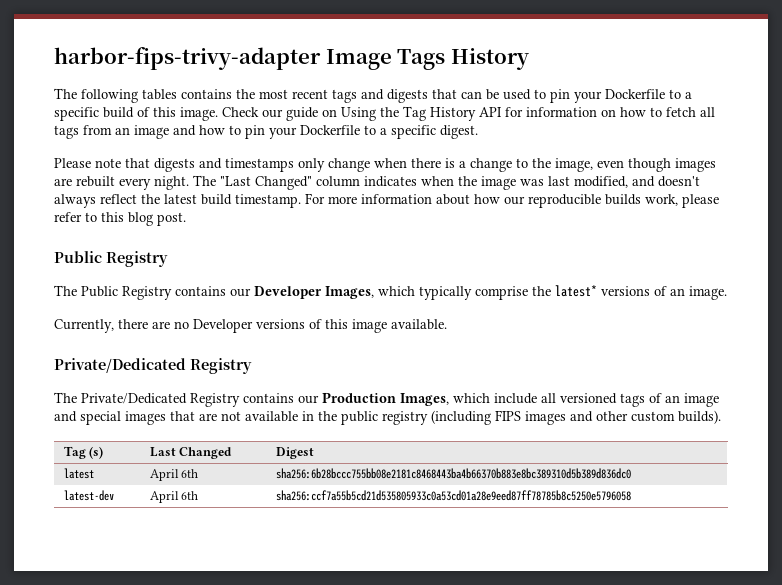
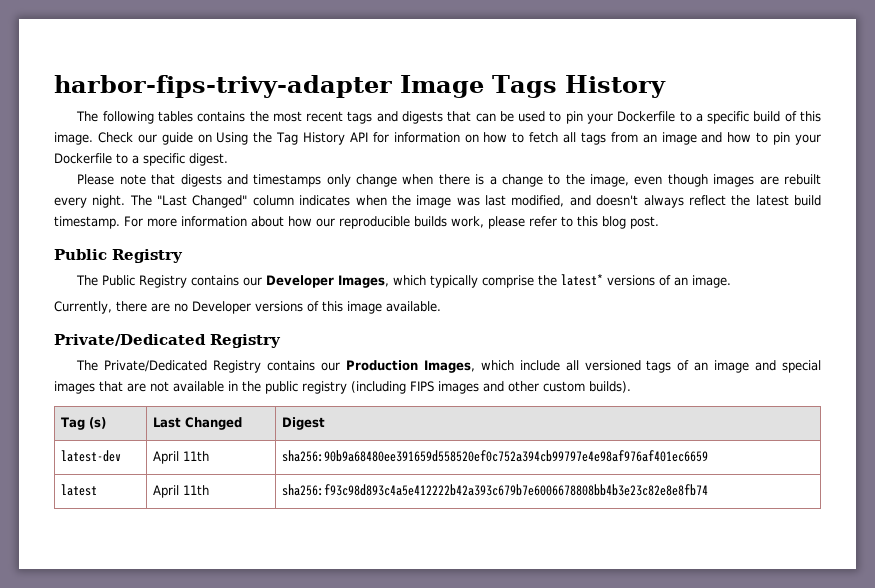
- latest | April 6th | sha256:6b28bccc755bb08e2181c8468443ba4b66370b883e8bc389310d5b389d836dc0
- latest-dev | April 6th | sha256:ccf7a55b5cd21d535805933c0a53cd01a28e9eed87ff78785b8c5250e5796058
+ latest-dev | April 11th | sha256:90b9a68480ee391659d558520ef0c752a394cb99797e4e98af976af401ec6659
+ latest | April 11th | sha256:f93c98d893c4a5e412222b42a393c679b7e6006678808bb4b3e23c82e8e8fb74

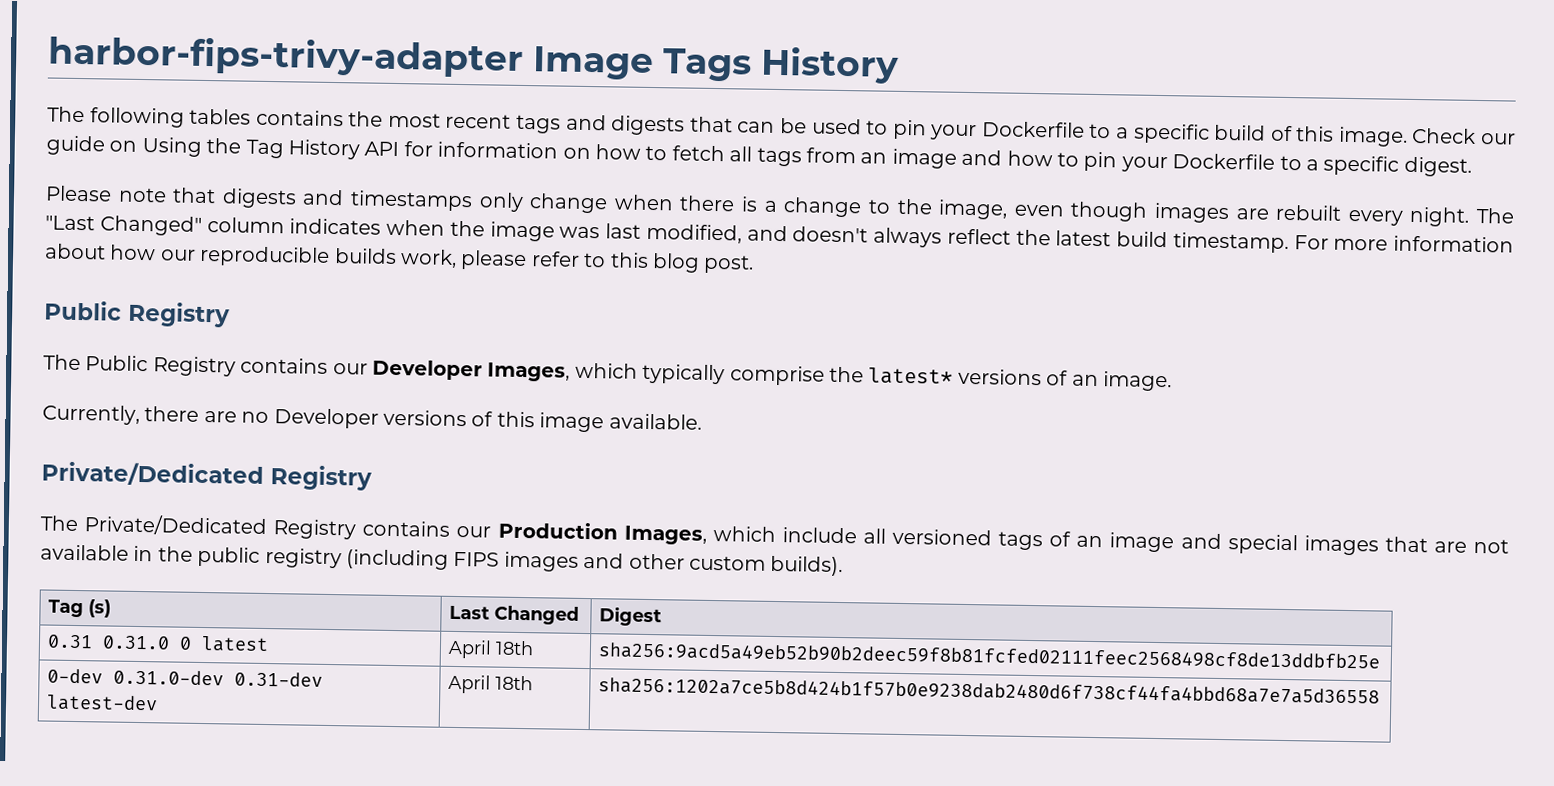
- latest-dev | April 11th | sha256:90b9a68480ee391659d558520ef0c752a394cb99797e4e98af976af401ec6659
- latest | April 11th | sha256:f93c98d893c4a5e412222b42a393c679b7e6006678808bb4b3e23c82e8e8fb74
+ 0.31 0.31.0 0 latest | April 18th | sha256:9acd5a49eb52b90b2deec59f8b81fcfed02111feec2568498cf8de13ddbfb25e
+ 0-dev 0.31.0-dev 0.31-dev latest-dev | April 18th | sha256:1202a7ce5b8d424b1f57b0e9238dab2480d6f738cf44fa4bbd68a7e7a5d36558

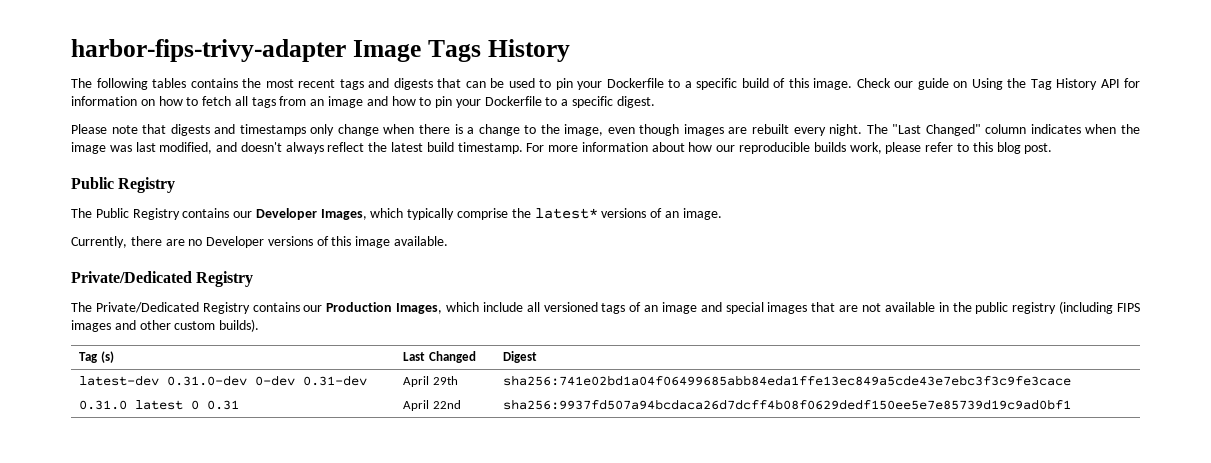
- 0.31 0.31.0 0 latest | April 18th | sha256:9acd5a49eb52b90b2deec59f8b81fcfed02111feec2568498cf8de13ddbfb25e
- 0-dev 0.31.0-dev 0.31-dev latest-dev | April 18th | sha256:1202a7ce5b8d424b1f57b0e9238dab2480d6f738cf44fa4bbd68a7e7a5d36558
+ latest-dev 0.31.0-dev 0-dev 0.31-dev | April 29th | sha256:741e02bd1a04f06499685abb84eda1ffe13ec849a5cde43e7ebc3f3c9fe3cace
+ 0.31.0 latest 0 0.31 | April 22nd | sha256:9937fd507a94bcdaca26d7dcff4b08f0629dedf150ee5e7e85739d19c9ad0bf1

